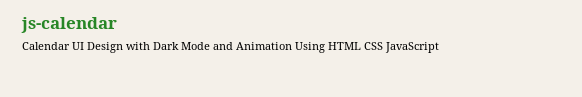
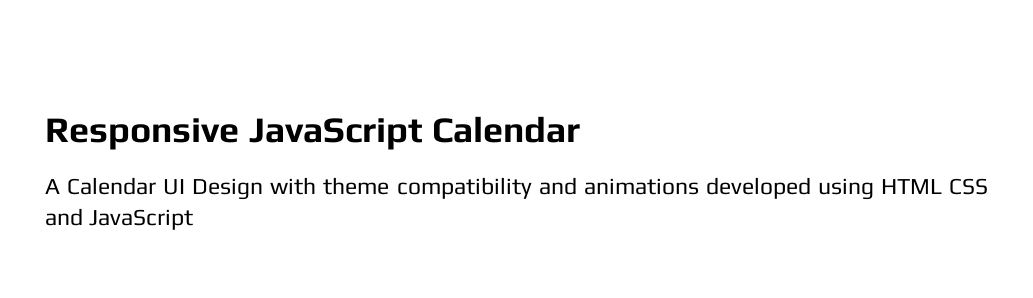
- js-calendar
- Calendar UI Design with Dark Mode and Animation Using HTML CSS JavaScript
+ Responsive JavaScript Calendar
+ A Calendar UI Design with theme compatibility and animations developed using HTML CSS and JavaScript

